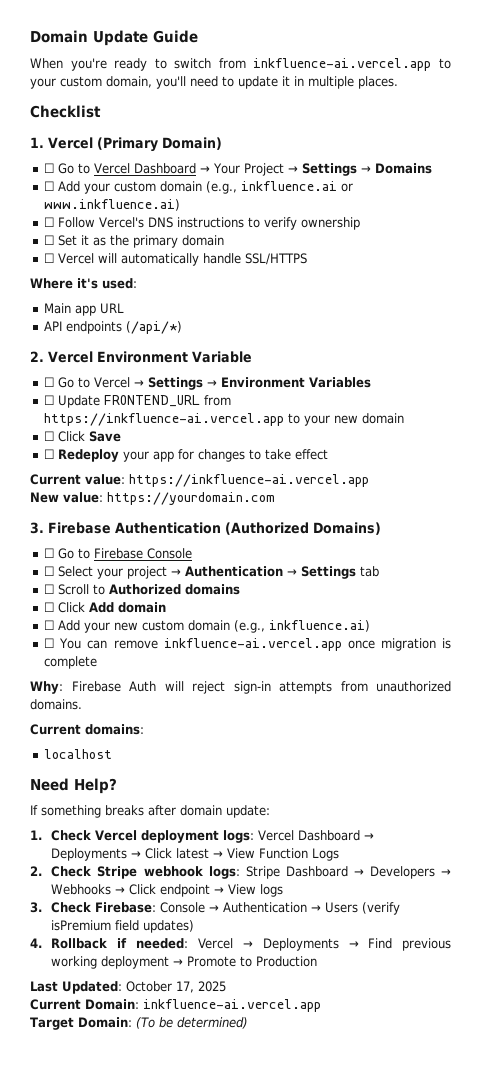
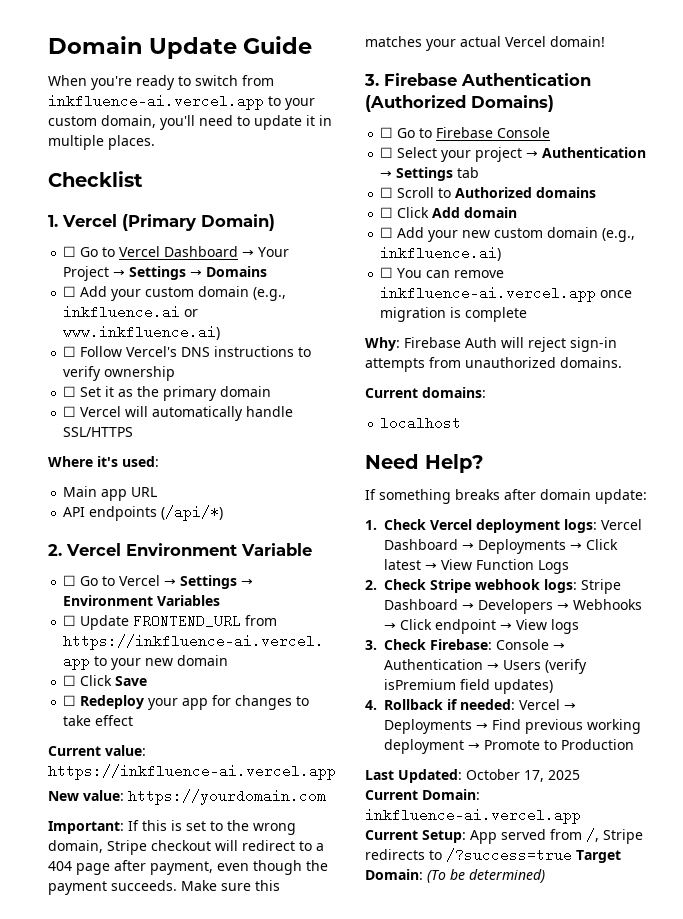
+ Important: If this is set to the wrong domain, Stripe checkout will redirect to a 404 page after payment, even though the payment succeeds. Make sure this matches your actual Vercel domain!
- Target Domain: (To be determined)
+ Current Setup: App served from /, Stripe redirects to /?success=true Target Domain: (To be determined)

